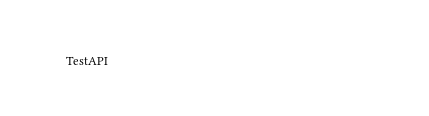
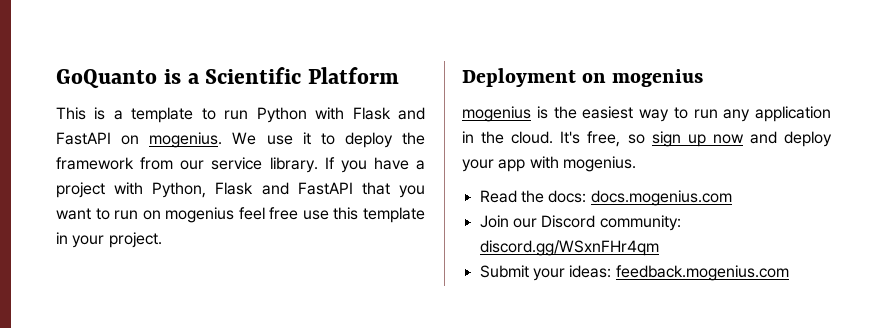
- TestAPI
+ GoQuanto is a Scientific Platform
+ This is a template to run Python with Flask and FastAPI on mogenius. We use it to deploy the framework from our service library. If you have a project with Python, Flask and FastAPI that you want to run on mogenius feel free use this template in your project.
+ Deployment on mogenius
+ mogenius is the easiest way to run any application in the cloud. It's free, so sign up now and deploy your app with mogenius.
+ Read the docs: docs.mogenius.com
+ Join our Discord community: discord.gg/WSxnFHr4qm
+ Submit your ideas: feedback.mogenius.com

